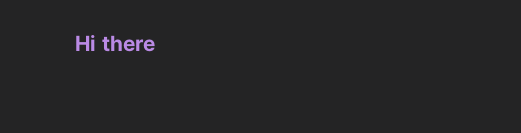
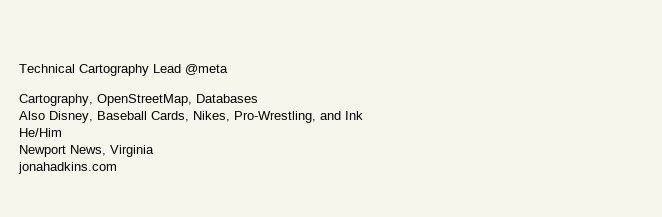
- Hi there
+ Technical Cartography Lead @meta
+ Cartography, OpenStreetMap, Databases
+ Also Disney, Baseball Cards, Nikes, Pro-Wrestling, and Ink
+ He/Him
+ Newport News, Virginia
+ jonahadkins.com

